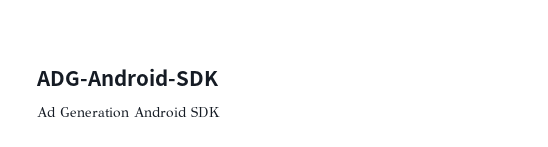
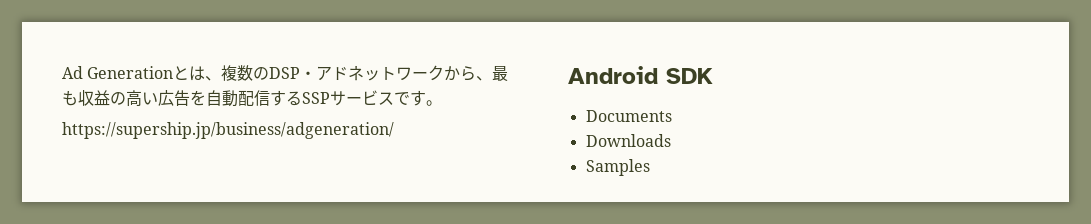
- ADG-Android-SDK
- Ad Generation Android SDK
+ Ad Generationとは、複数のDSP・アドネットワークから、最も収益の高い広告を自動配信するSSPサービスです。
+ https://supership.jp/business/adgeneration/
+ Android SDK
+ Documents
+ Downloads
+ Samples

